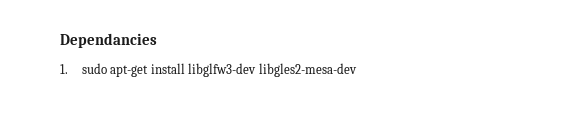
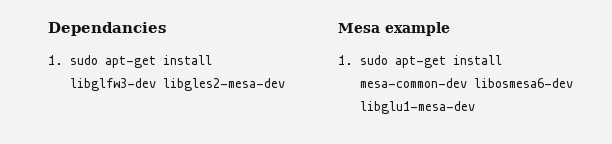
+ Mesa example
+ 1. sudo apt-get install mesa-common-dev libosmesa6-dev libglu1-mesa-dev

